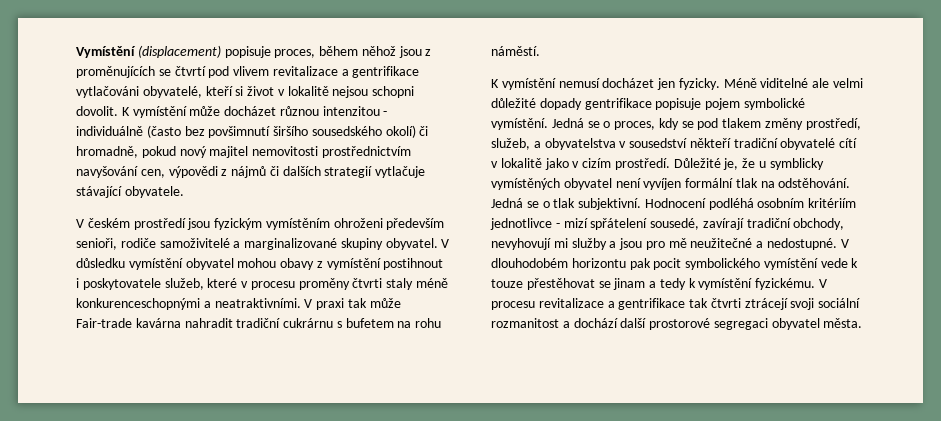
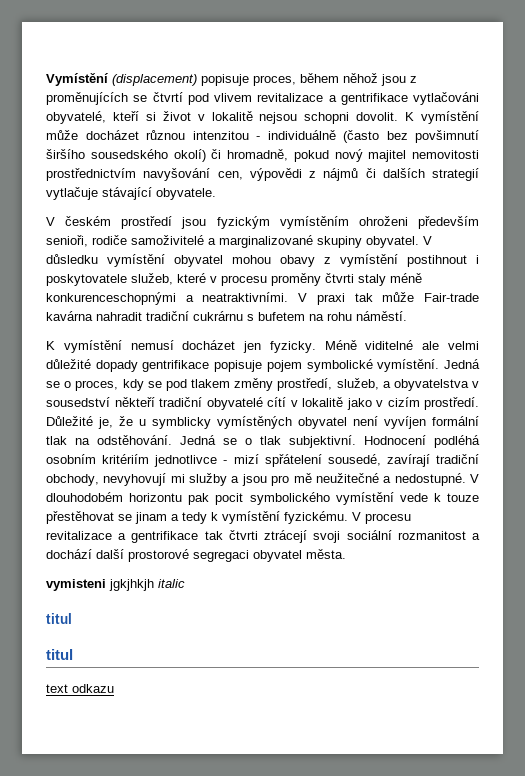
+ vymisteni jgkjhkjh italic
+ titul
+ titul
+ text odkazu

